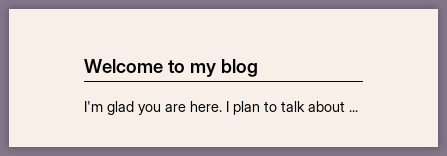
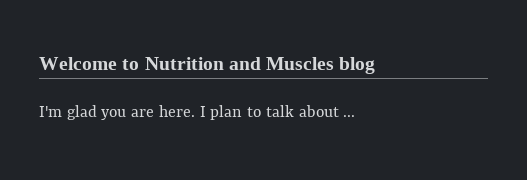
- Welcome to my blog
+ Welcome to Nutrition and Muscles blog

